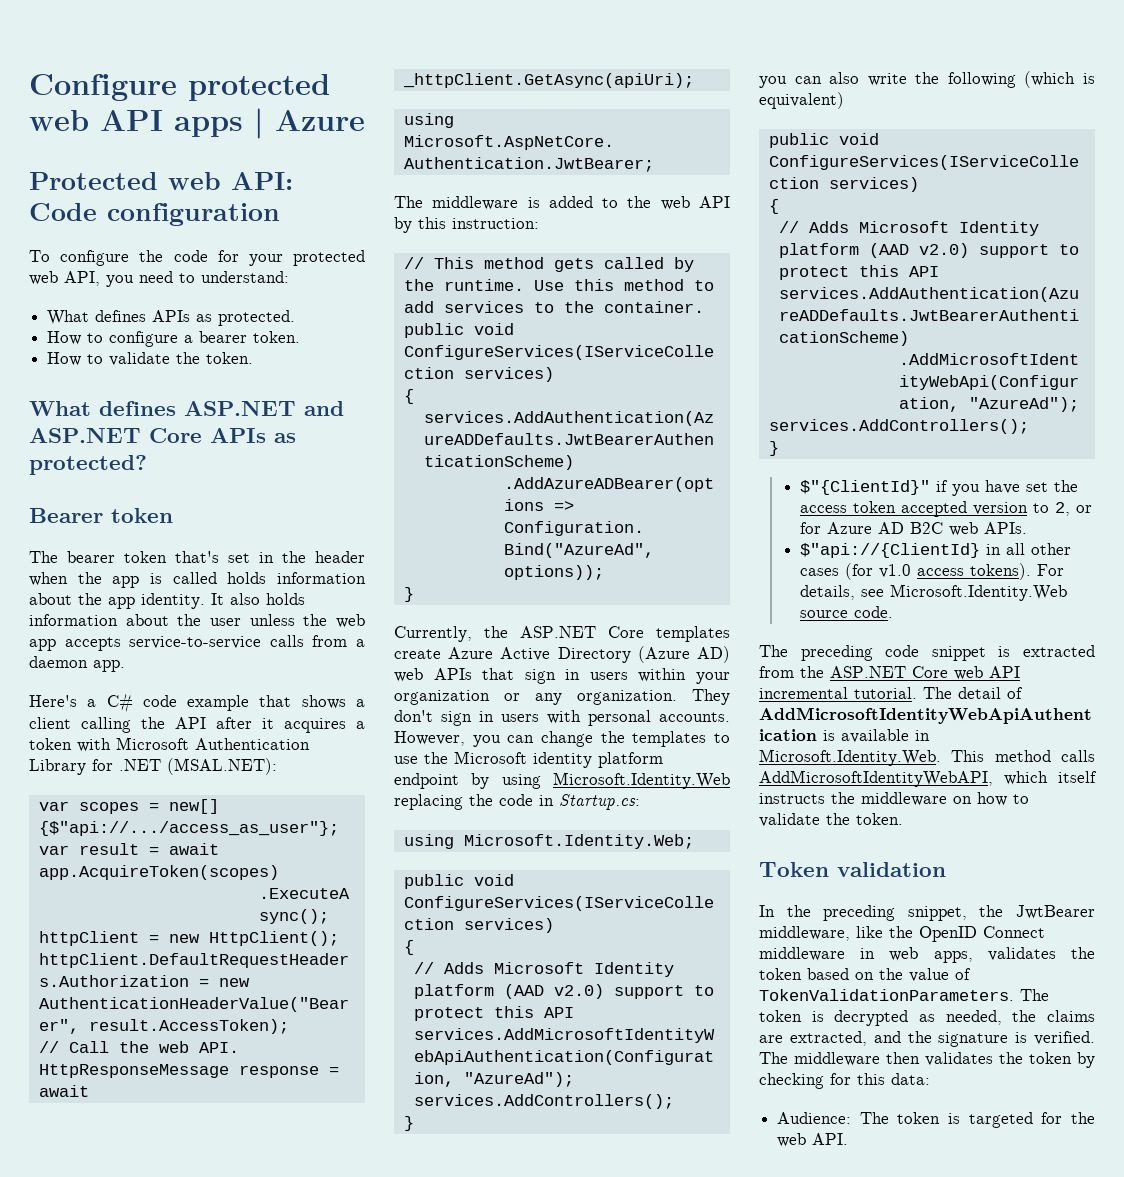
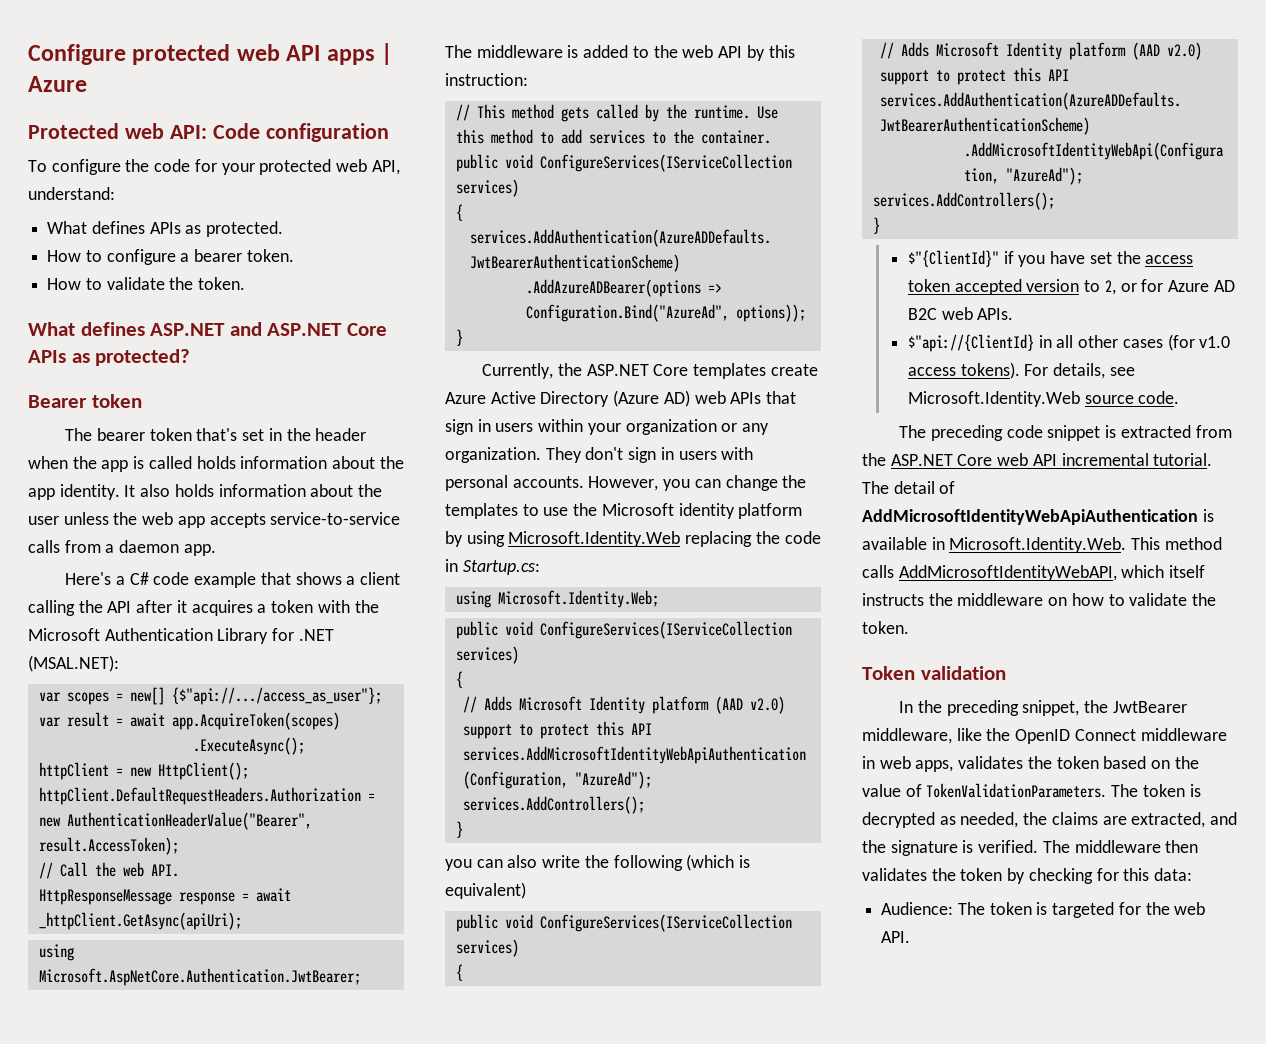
- To configure the code for your protected web API, you need to understand:
+ To configure the code for your protected web API, understand:
- Here's a C# code example that shows a client calling the API after it acquires a token with Microsoft Authentication Library for .NET (MSAL.NET):
+ Here's a C# code example that shows a client calling the API after it acquires a token with the Microsoft Authentication Library for .NET (MSAL.NET):
- However, you can change the templates to use the Microsoft identity platform endpoint by using Microsoft.Identity.Web replacing the code in Startup.cs:
+ However, you can change the templates to use the Microsoft identity platform by using Microsoft.Identity.Web replacing the code in Startup.cs:

